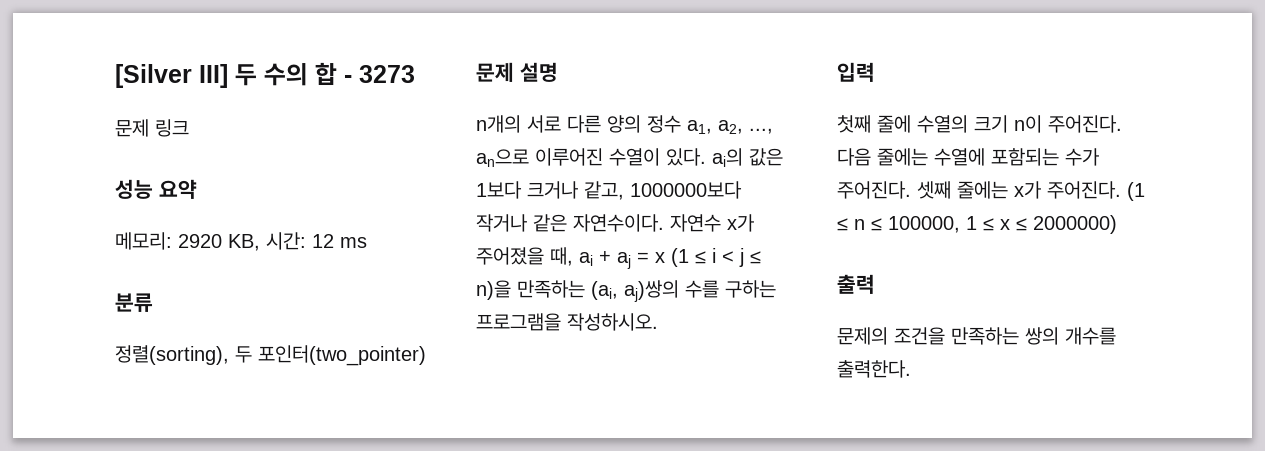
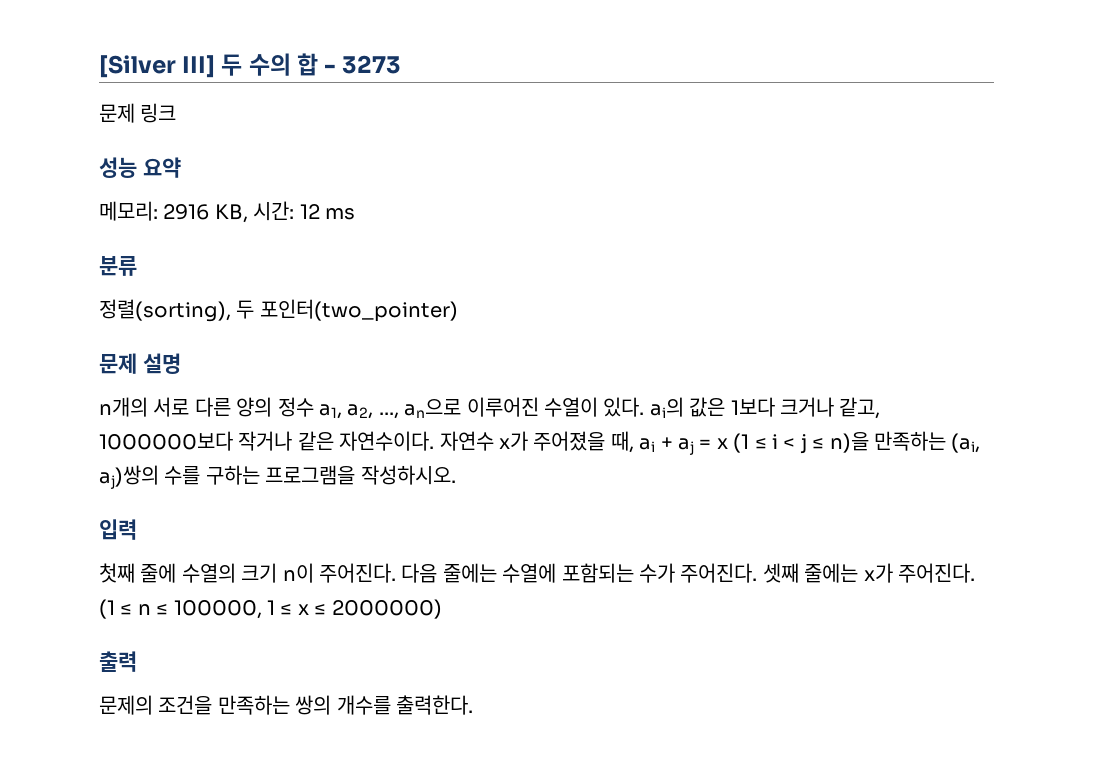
- 메모리: 2920 KB, 시간: 12 ms
+ 메모리: 2916 KB, 시간: 12 ms

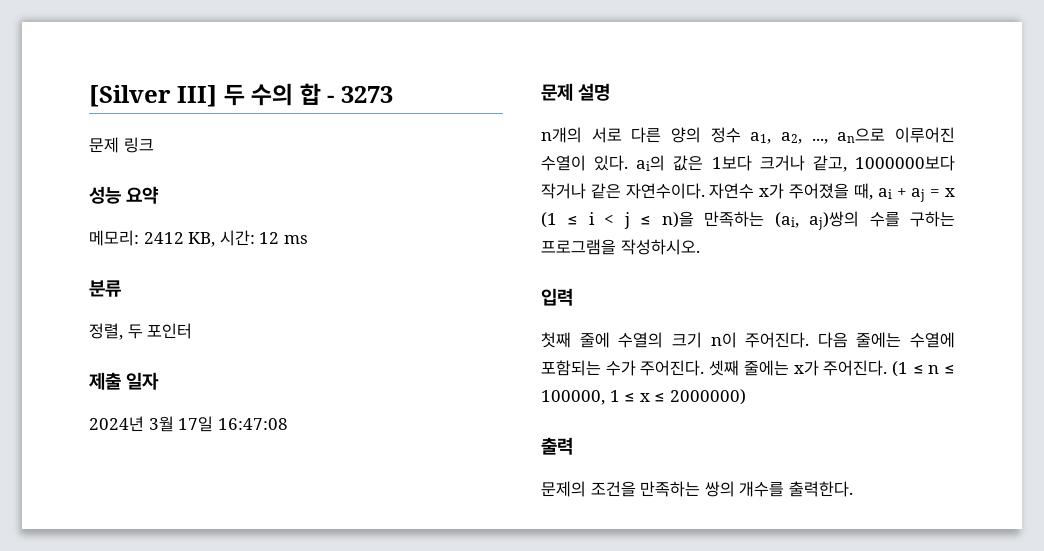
- 메모리: 2916 KB, 시간: 12 ms
+ 메모리: 2412 KB, 시간: 12 ms
- 정렬(sorting), 두 포인터(two_pointer)
+ 정렬, 두 포인터
+ 제출 일자
+ 2024년 3월 17일 16:47:08

